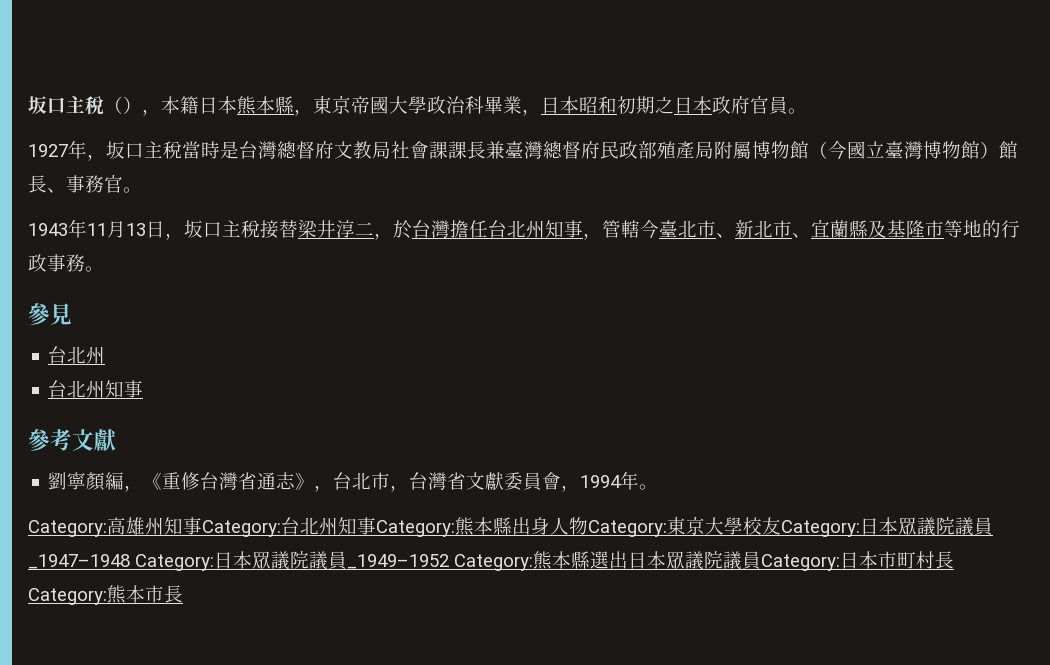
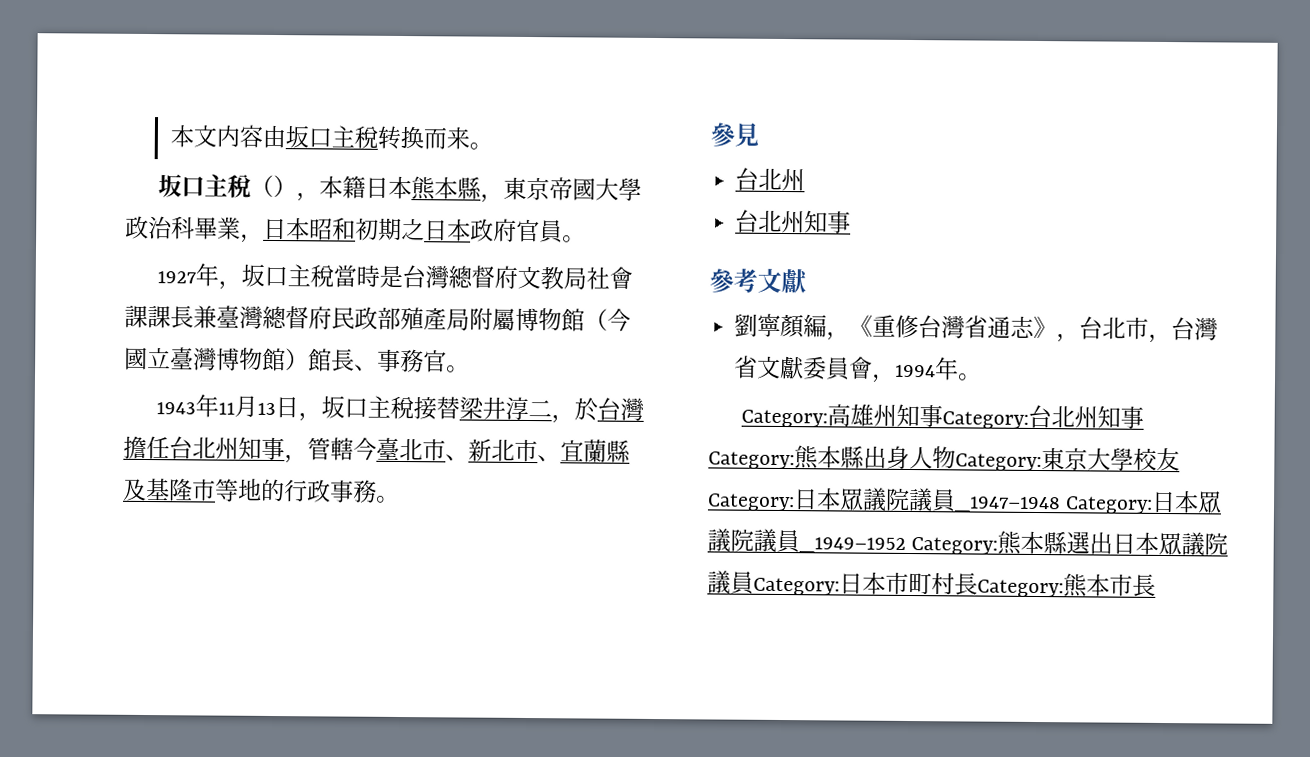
+ 本文内容由坂口主稅转换而来。

